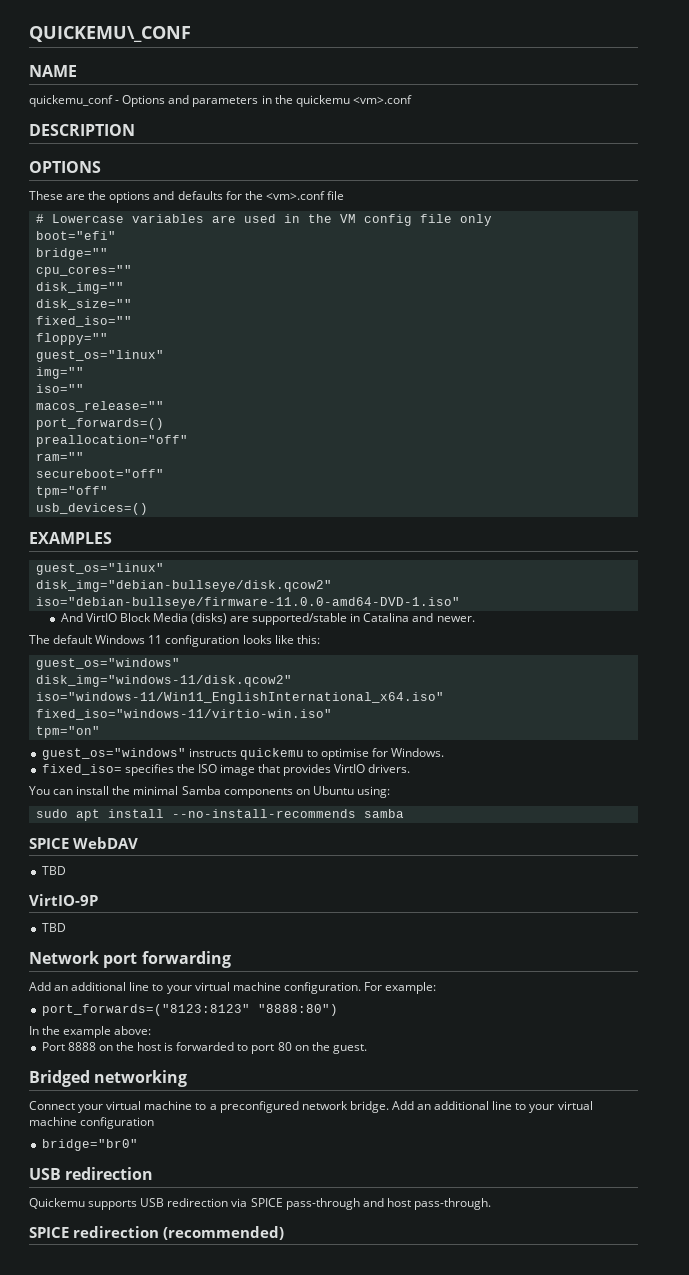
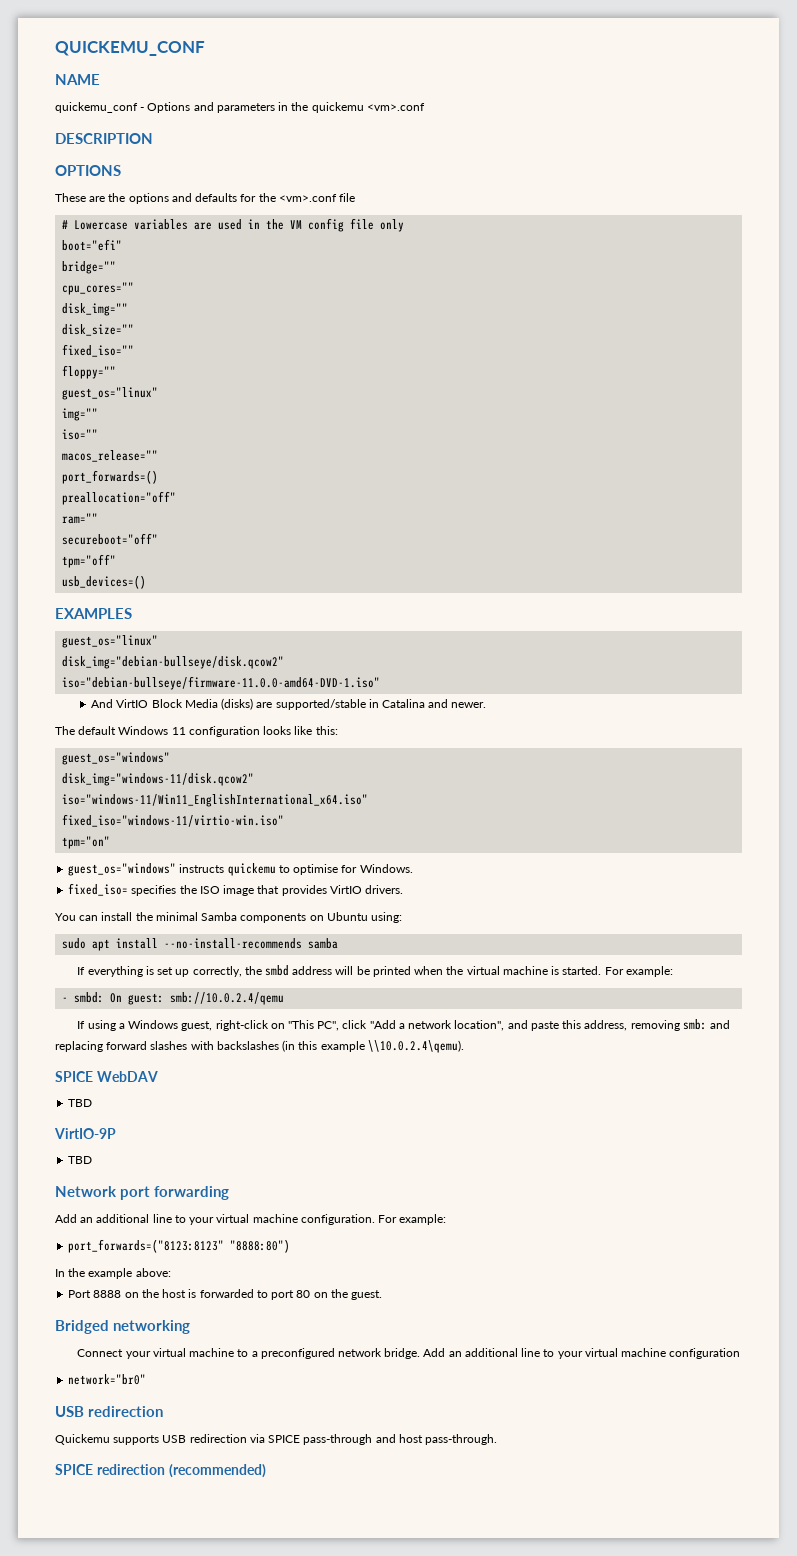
- QUICKEMU\_CONF
+ QUICKEMU_CONF
+ If everything is set up correctly, the smbd address will be printed when the virtual machine is started. For example:
+ - smbd: On guest: smb://10.0.2.4/qemu
+ If using a Windows guest, right-click on "This PC", click "Add a network location", and paste this address, removing smb: and replacing forward slashes with backslashes (in this example \\10.0.2.4\qemu).
- bridge="br0"
+ network="br0"

